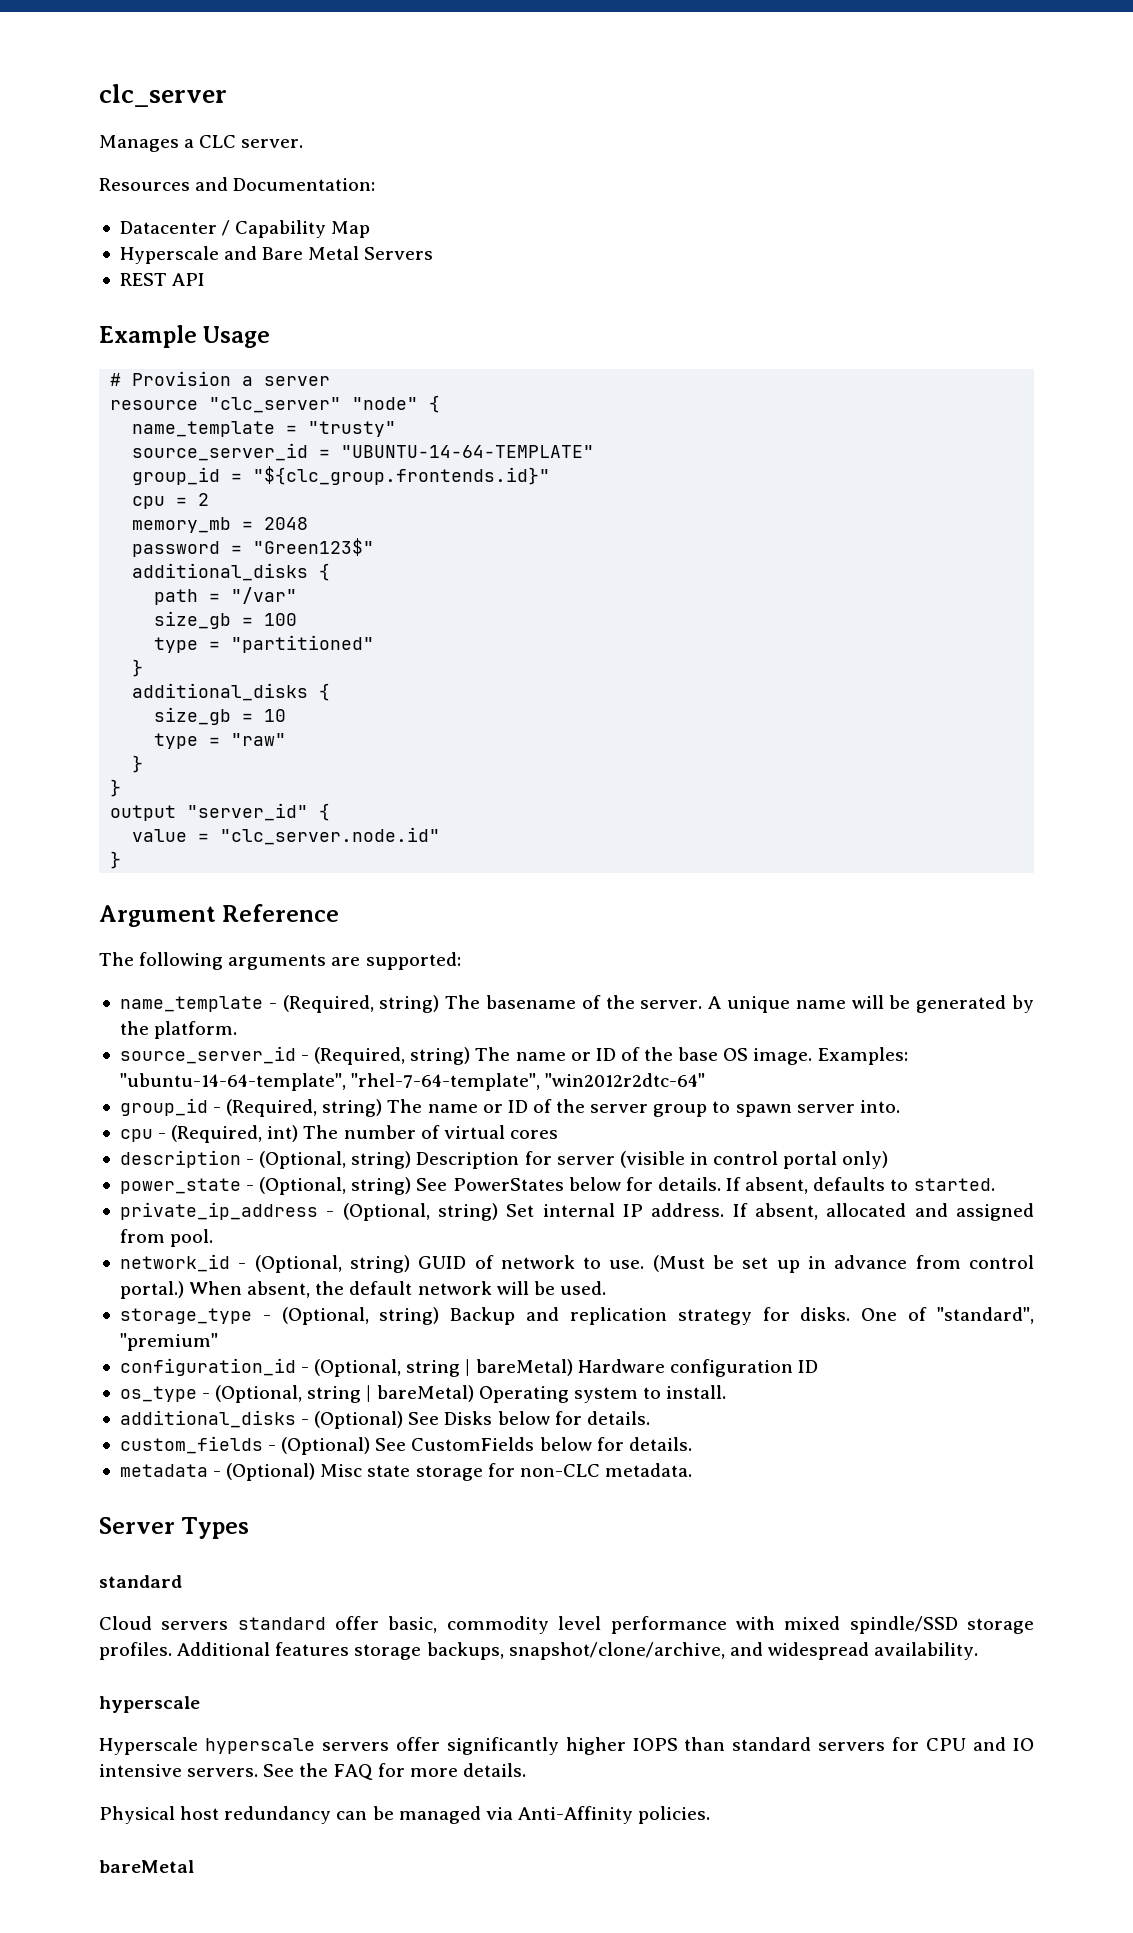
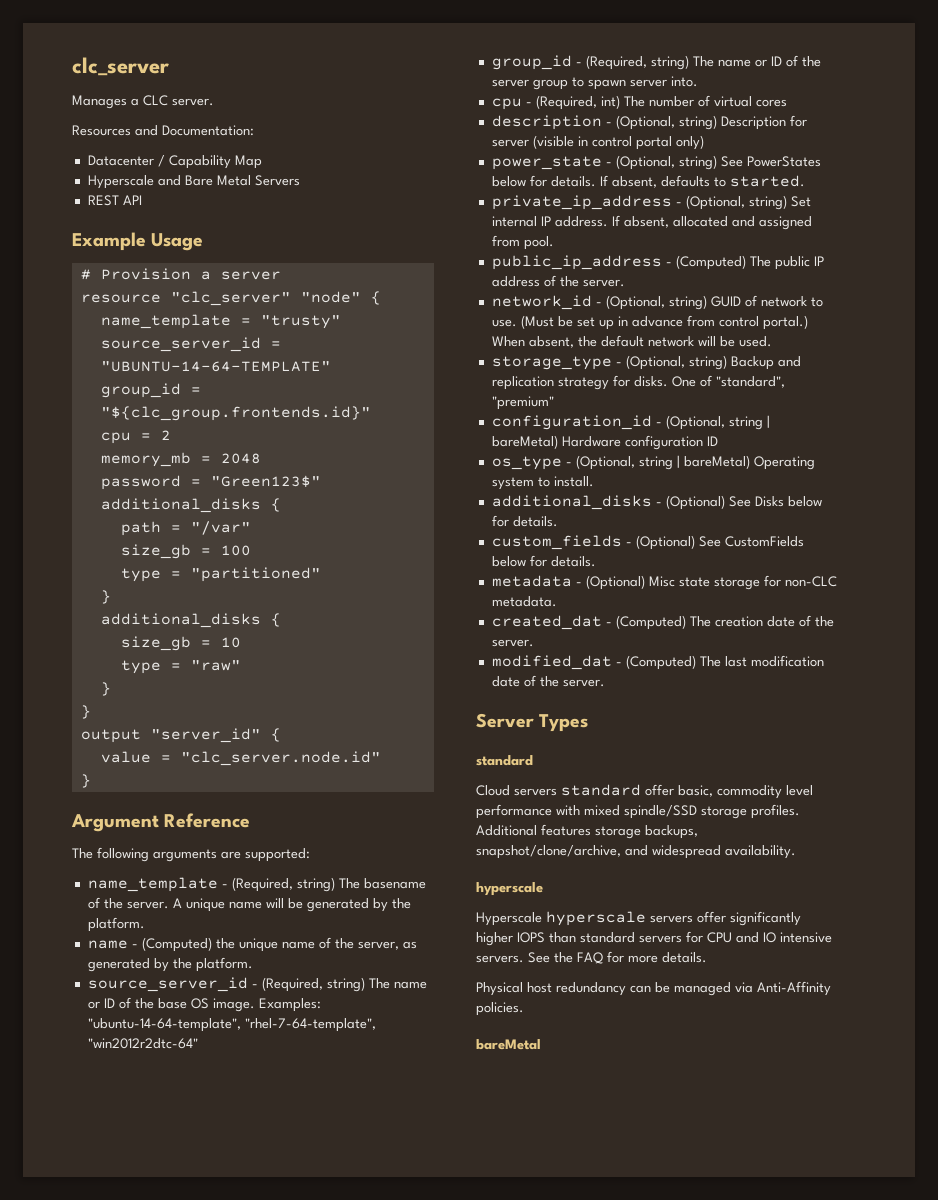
+ name - (Computed) the unique name of the server, as generated by the platform.
+ public_ip_address - (Computed) The public IP address of the server.
+ created_dat - (Computed) The creation date of the server.
+ modified_dat - (Computed) The last modification date of the server.

